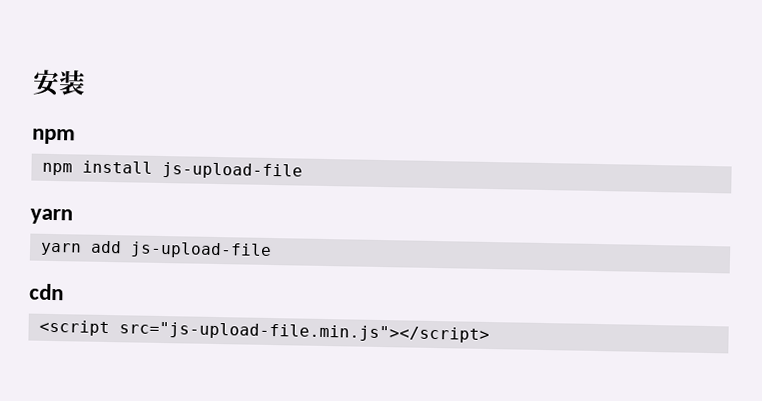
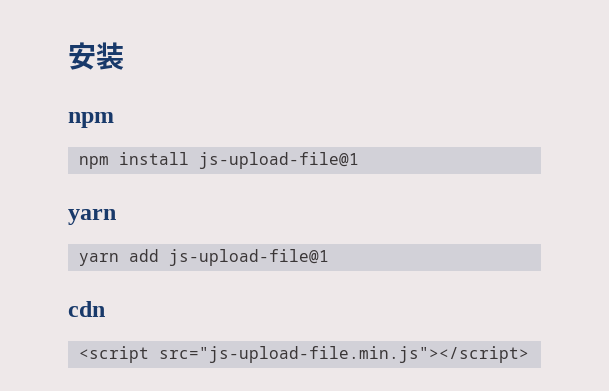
- npm install js-upload-file
+ npm install js-upload-file@1
- yarn add js-upload-file
+ yarn add js-upload-file@1

